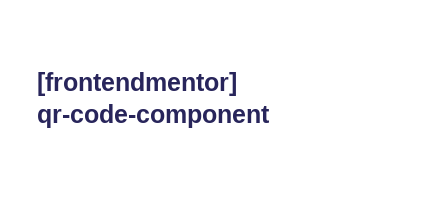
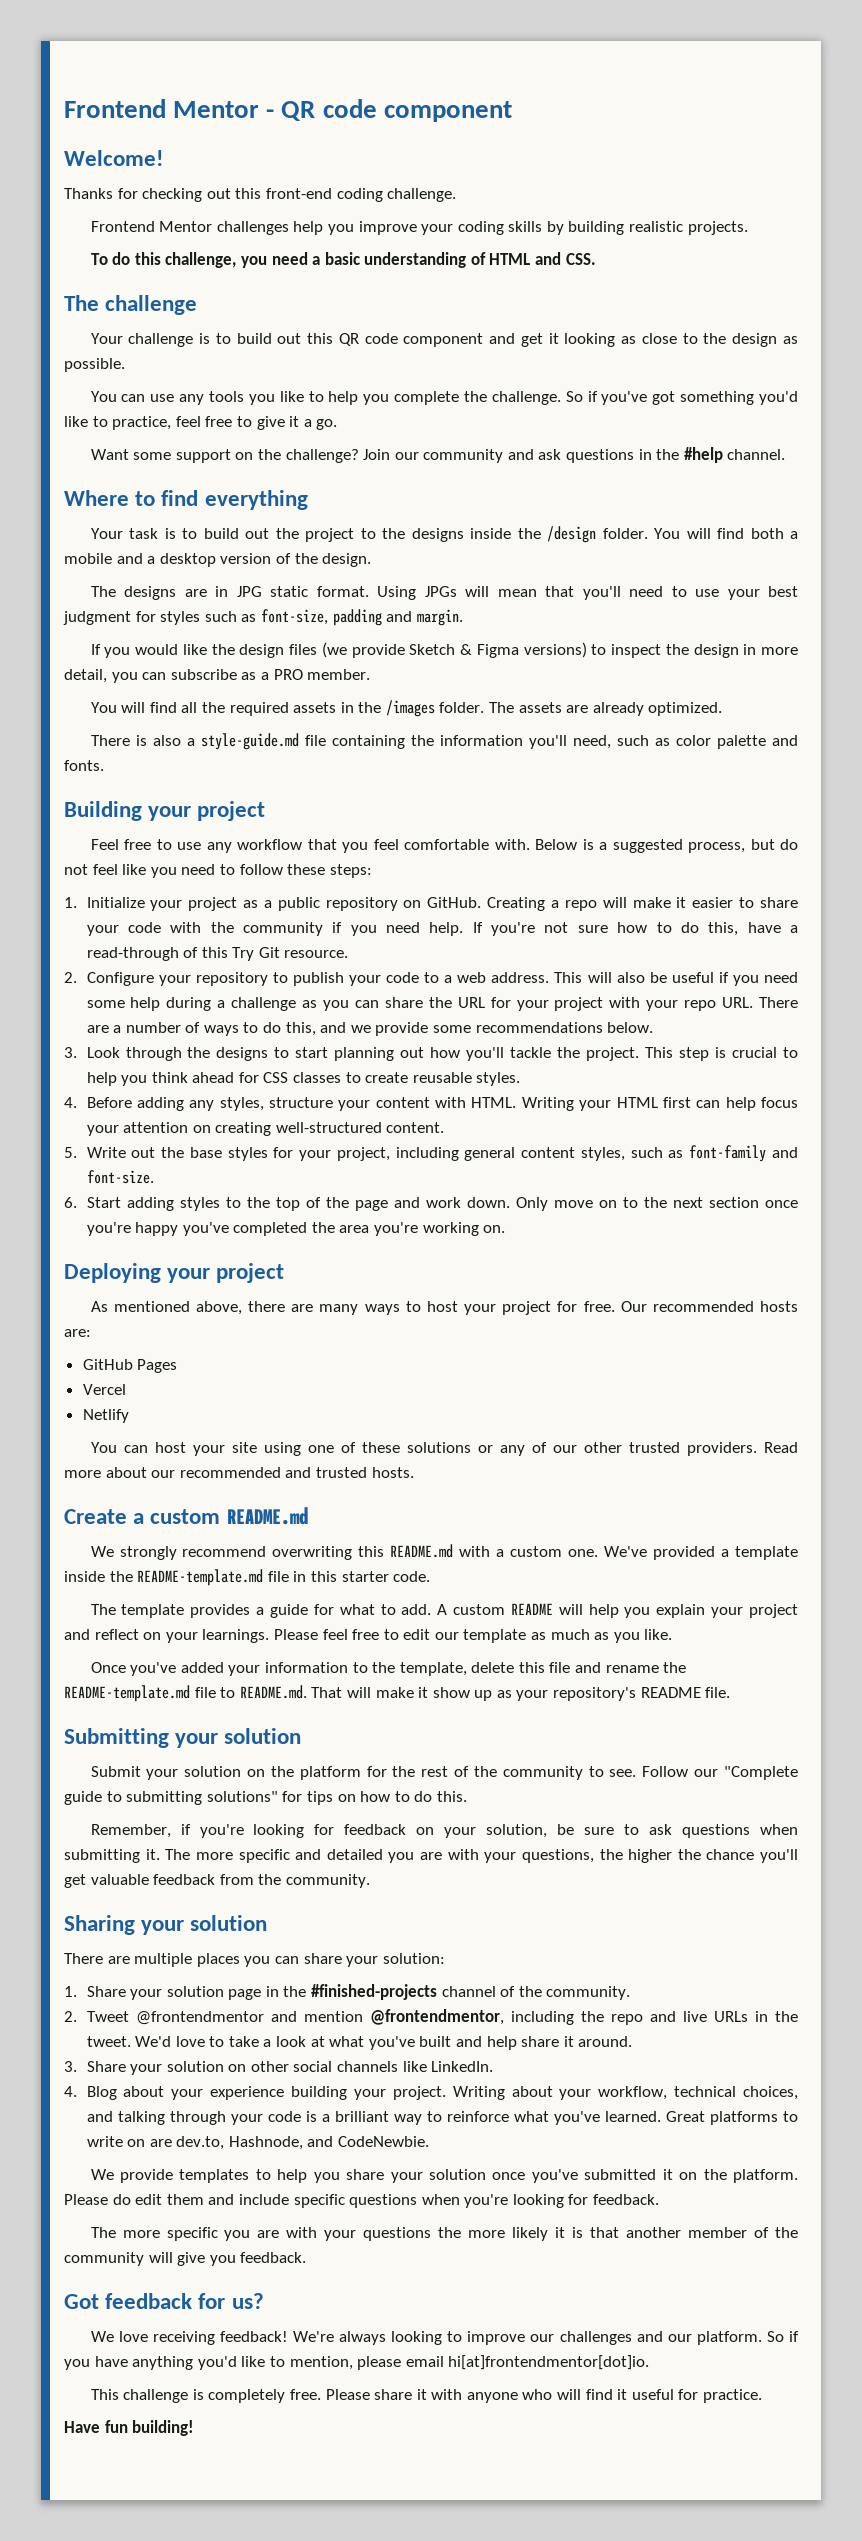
- [frontendmentor] qr-code-component
+ Frontend Mentor - QR code component
+ Welcome!
+ Thanks for checking out this front-end coding challenge.
+ Frontend Mentor challenges help you improve your coding skills by building realistic projects.
+ To do this challenge, you need a basic understanding of HTML and CSS.
+ The challenge
+ Your challenge is to build out this QR code component and get it looking as close to the design as possible.
+ You can use any tools you like to help you complete the challenge. So if you've got something you'd like to practice, feel free to give it a go.
+ Want some support on the challenge? Join our community and ask questions in the #help channel.
+ Where to find everything
+ Your task is to build out the project to the designs inside the /design folder. You will find both a mobile and a desktop version of the design.
+ The designs are in JPG static format. Using JPGs will mean that you'll need to use your best judgment for styles such as font-size, padding and margin.
+ If you would like the design files (we provide Sketch & Figma versions) to inspect the design in more detail, you can subscribe as a PRO member.
+ You will find all the required assets in the /images folder. The assets are already optimized.
+ There is also a style-guide.md file containing the information you'll need, such as color palette and fonts.
+ Building your project
+ Feel free to use any workflow that you feel comfortable with. Below is a suggested process, but do not feel like you need to follow these steps:
+ 1. Initialize your project as a public repository on GitHub. Creating a repo will make it easier to share your code with the community if you need help. If you're not sure how to do this, have a read-through of this Try Git resource.
+ 2. Configure your repository to publish your code to a web address. This will also be useful if you need some help during a challenge as you can share the URL for your project with your repo URL. There are a number of ways to do this, and we provide some recommendations below.
+ 3. Look through the designs to start planning out how you'll tackle the project. This step is crucial to help you think ahead for CSS classes to create reusable styles.
+ 4. Before adding any styles, structure your content with HTML. Writing your HTML first can help focus your attention on creating well-structured content.
+ 5. Write out the base styles for your project, including general content styles, such as font-family and font-size.
+ 6. Start adding styles to the top of the page and work down. Only move on to the next section once you're happy you've completed the area you're working on.
+ Deploying your project
+ As mentioned above, there are many ways to host your project for free. Our recommended hosts are:
+ GitHub Pages
+ Vercel
+ Netlify
+ You can host your site using one of these solutions or any of our other trusted providers. Read more about our recommended and trusted hosts.
+ Create a custom README.md
+ We strongly recommend overwriting this README.md with a custom one. We've provided a template inside the README-template.md file in this starter code.
+ The template provides a guide for what to add. A custom README will help you explain your project and reflect on your learnings. Please feel free to edit our template as much as you like.
+ Once you've added your information to the template, delete this file and rename the README-template.md file to README.md. That will make it show up as your repository's README file.
+ Submitting your solution
+ Submit your solution on the platform for the rest of the community to see. Follow our "Complete guide to submitting solutions" for tips on how to do this.
+ Remember, if you're looking for feedback on your solution, be sure to ask questions when submitting it. The more specific and detailed you are with your questions, the higher the chance you'll get valuable feedback from the community.
+ Sharing your solution
+ There are multiple places you can share your solution:
+ 1. Share your solution page in the #finished-projects channel of the community.
+ 2. Tweet @frontendmentor and mention @frontendmentor, including the repo and live URLs in the tweet. We'd love to take a look at what you've built and help share it around.
+ 3. Share your solution on other social channels like LinkedIn.
+ 4. Blog about your experience building your project. Writing about your workflow, technical choices, and talking through your code is a brilliant way to reinforce what you've learned. Great platforms to write on are dev.to, Hashnode, and CodeNewbie.
+ We provide templates to help you share your solution once you've submitted it on the platform. Please do edit them and include specific questions when you're looking for feedback.
+ The more specific you are with your questions the more likely it is that another member of the community will give you feedback.
+ Got feedback for us?
+ We love receiving feedback! We're always looking to improve our challenges and our platform. So if you have anything you'd like to mention, please email hi[at]frontendmentor[dot]io.
+ This challenge is completely free. Please share it with anyone who will find it useful for practice.
+ Have fun building!

